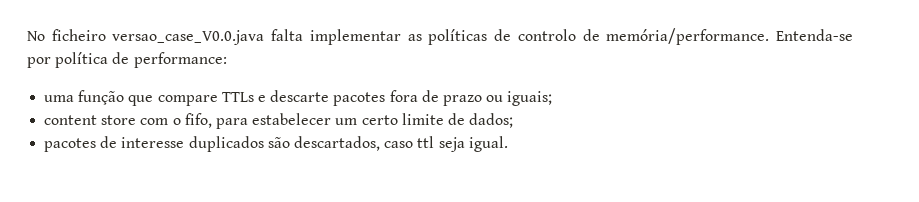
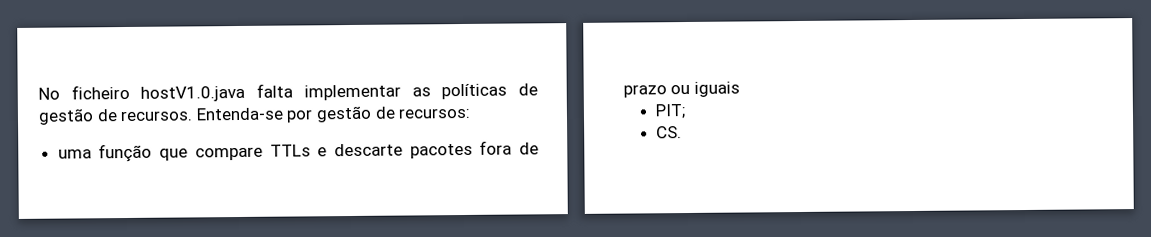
- No ficheiro versao_case_V0.0.java falta implementar as políticas de controlo de memória/performance. Entenda-se por política de performance:
+ No ficheiro hostV1.0.java falta implementar as políticas de gestão de recursos. Entenda-se por gestão de recursos:
- uma função que compare TTLs e descarte pacotes fora de prazo ou iguais;
- content store com o fifo, para estabelecer um certo limite de dados;
- pacotes de interesse duplicados são descartados, caso ttl seja igual.
+ uma função que compare TTLs e descarte pacotes fora de prazo ou iguais
+ PIT;
+ CS.

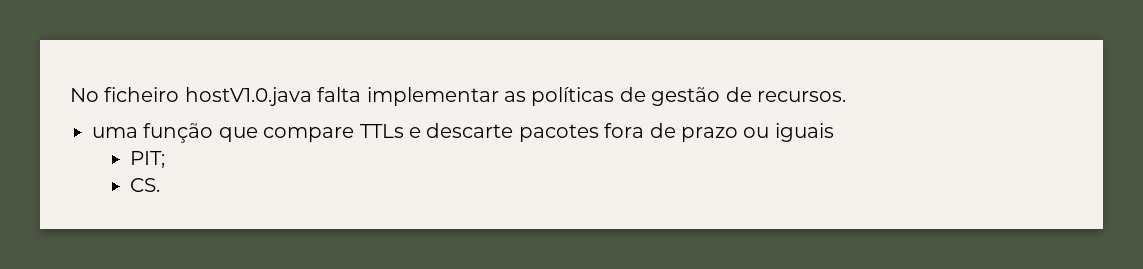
- Entenda-se por gestão de recursos:

